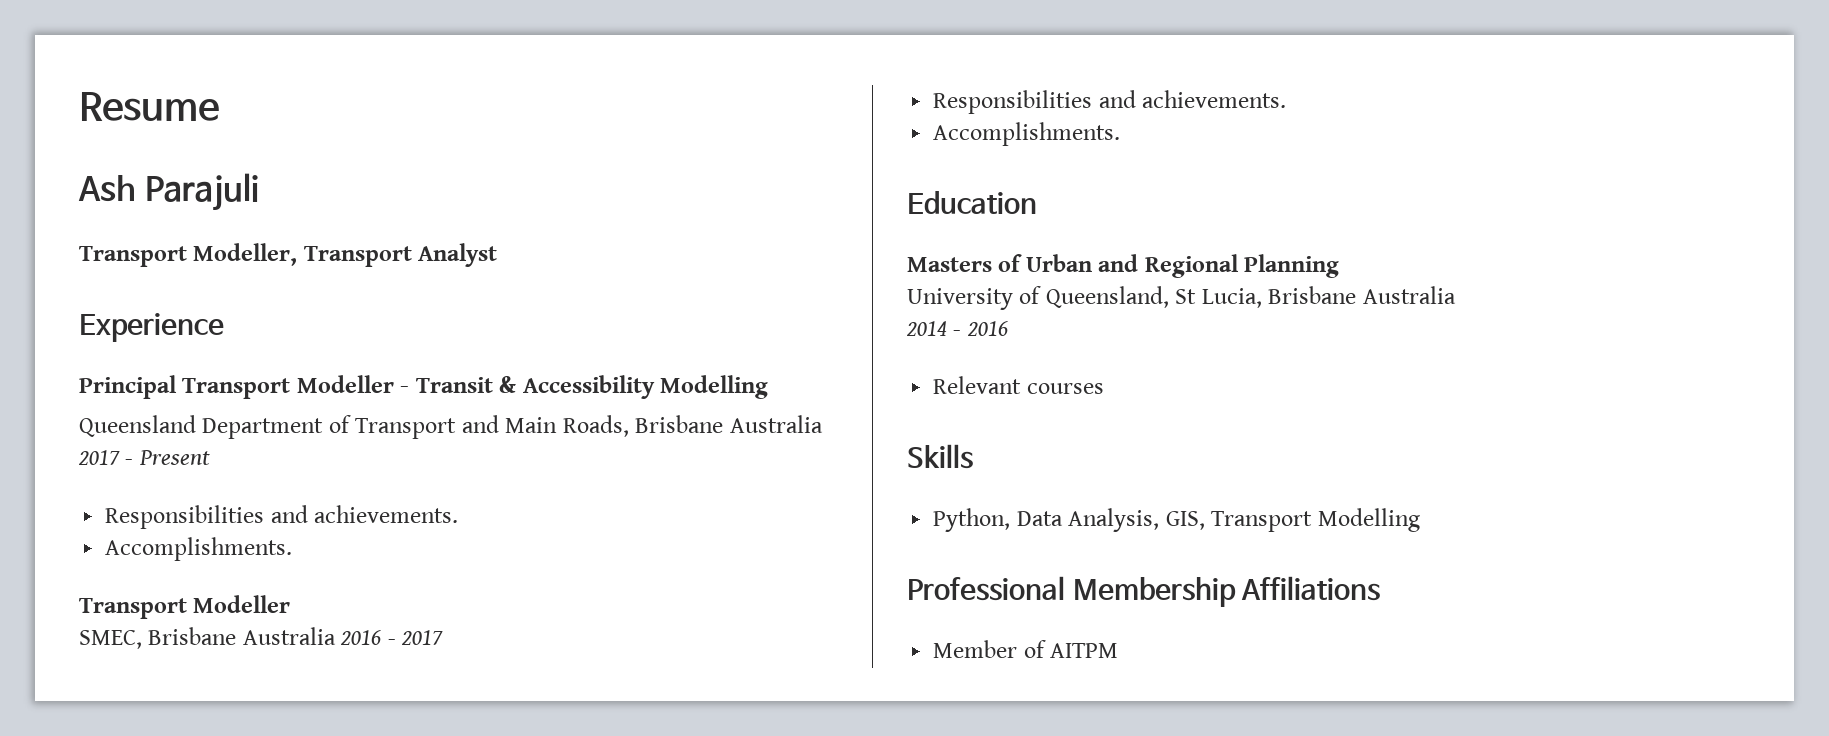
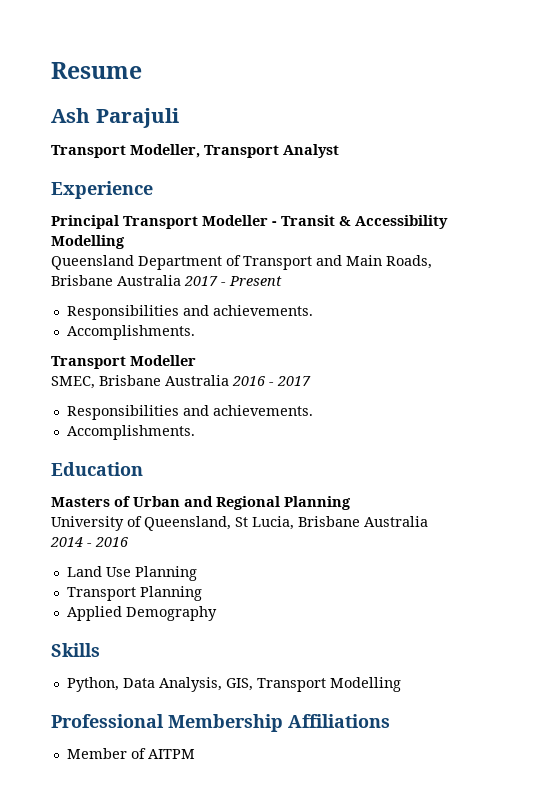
- Relevant courses
+ Land Use Planning
+ Transport Planning
+ Applied Demography

